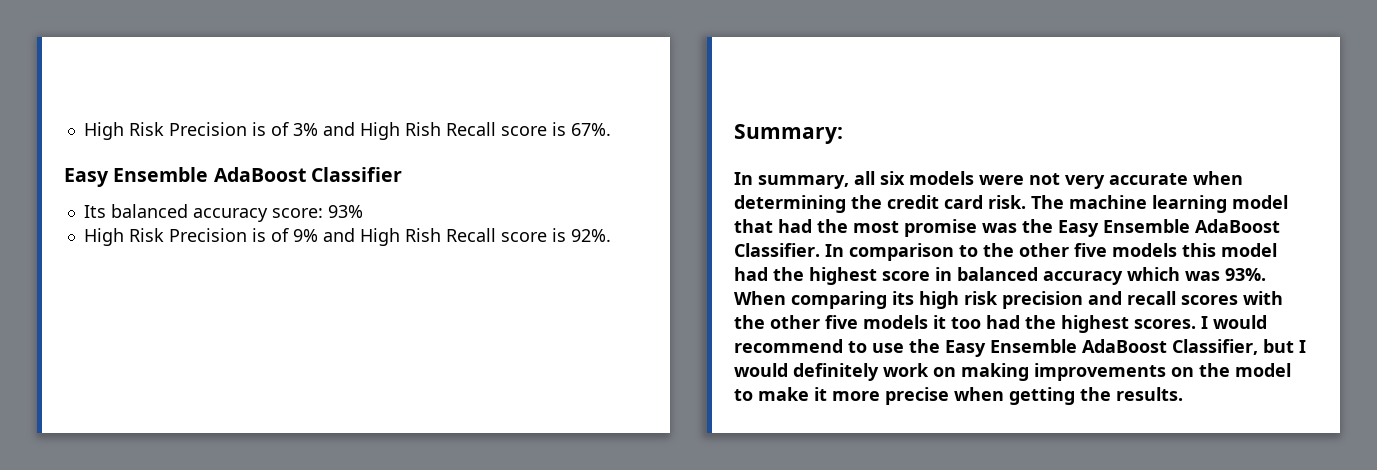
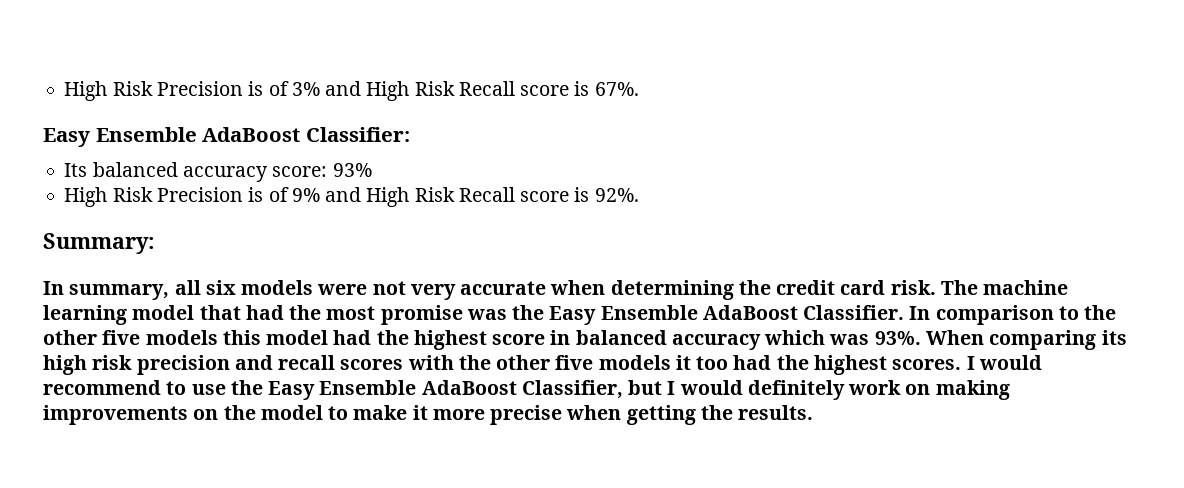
- High Risk Precision is of 3% and High Rish Recall score is 67%.
+ High Risk Precision is of 3% and High Risk Recall score is 67%.
- Easy Ensemble AdaBoost Classifier
+ Easy Ensemble AdaBoost Classifier:
- High Risk Precision is of 9% and High Rish Recall score is 92%.
+ High Risk Precision is of 9% and High Risk Recall score is 92%.

